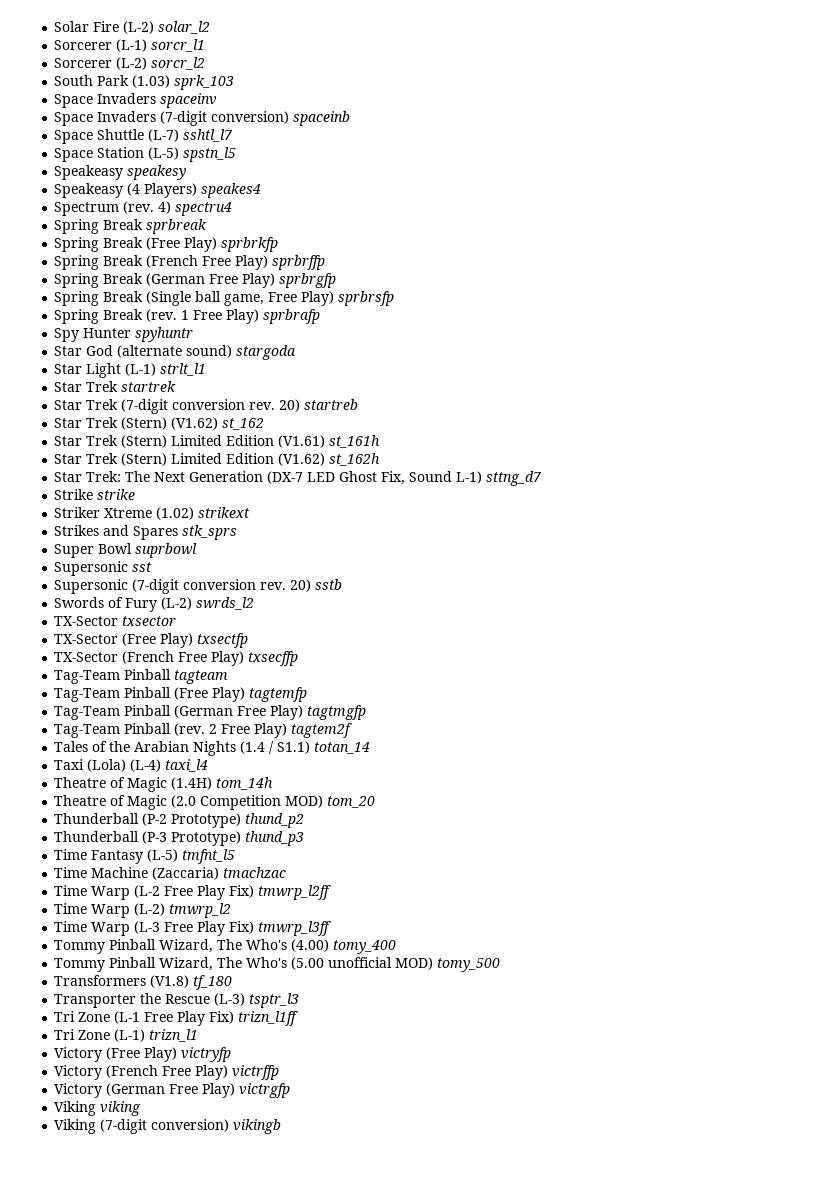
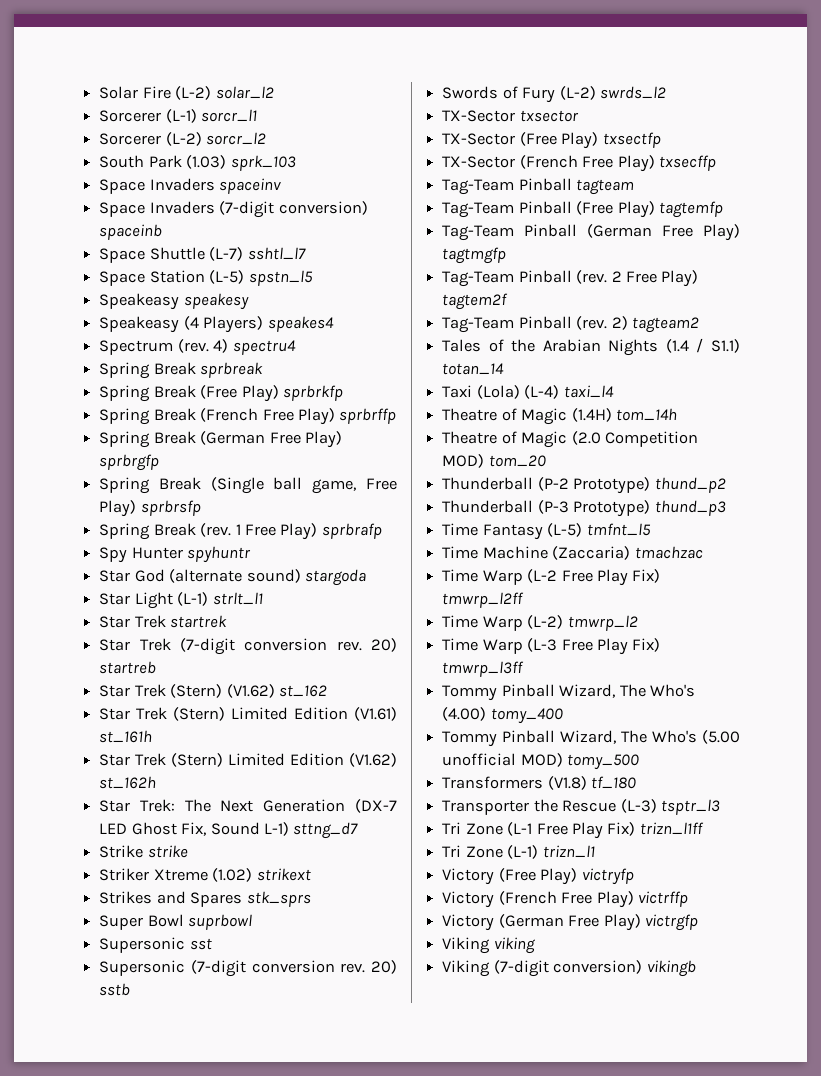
+ Tag-Team Pinball (rev. 2) tagteam2

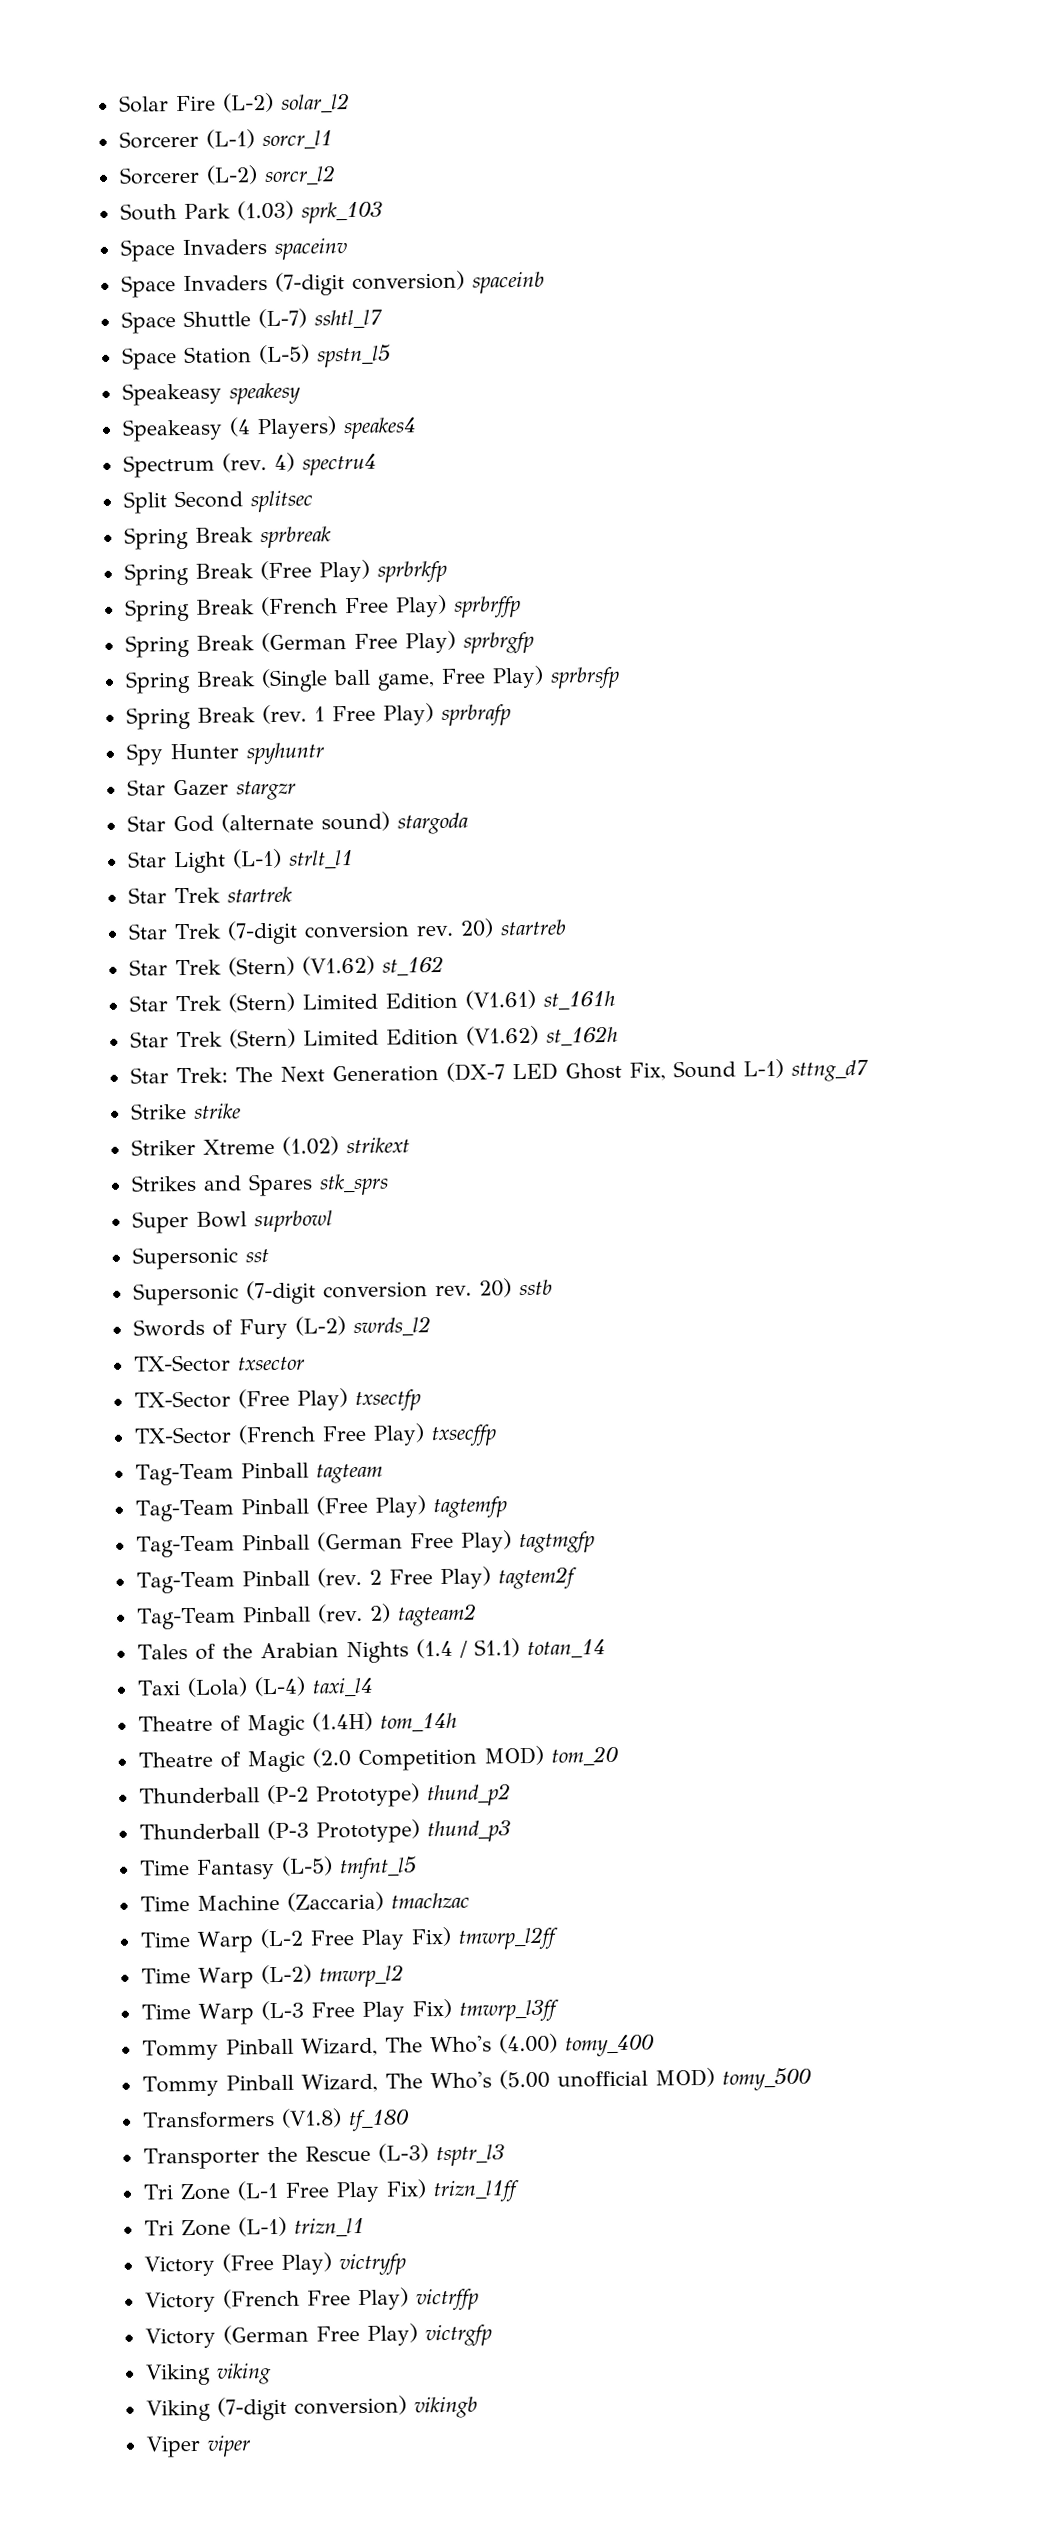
+ Split Second splitsec
+ Star Gazer stargzr
+ Viper viper

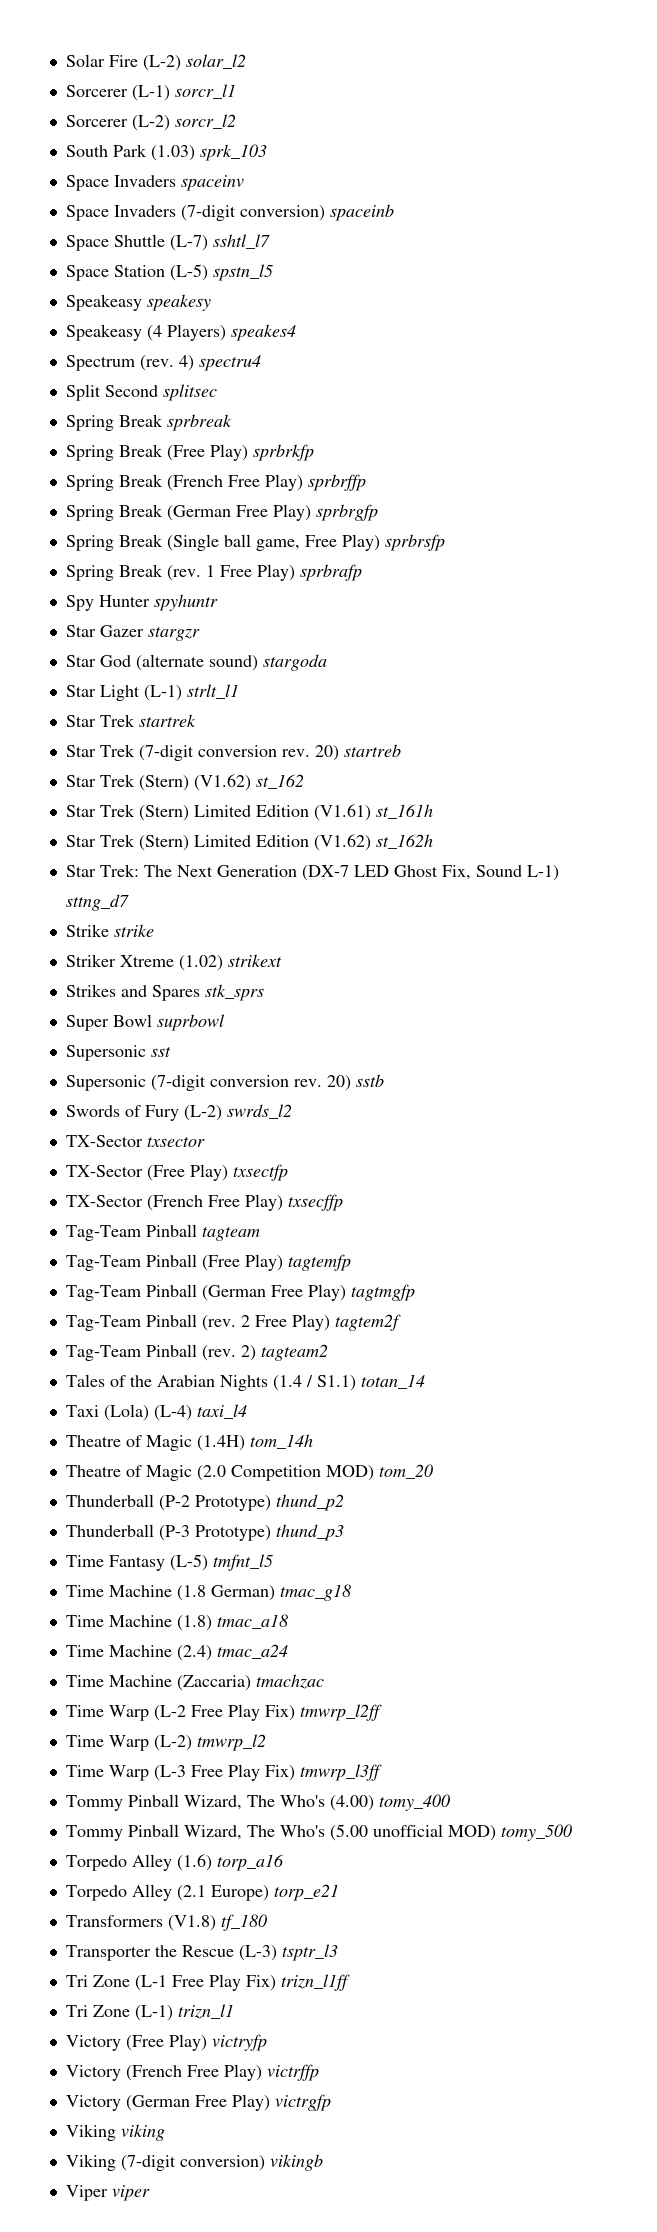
+ Time Machine (1.8 German) tmac_g18
+ Time Machine (1.8) tmac_a18
+ Time Machine (2.4) tmac_a24
+ Torpedo Alley (1.6) torp_a16
+ Torpedo Alley (2.1 Europe) torp_e21

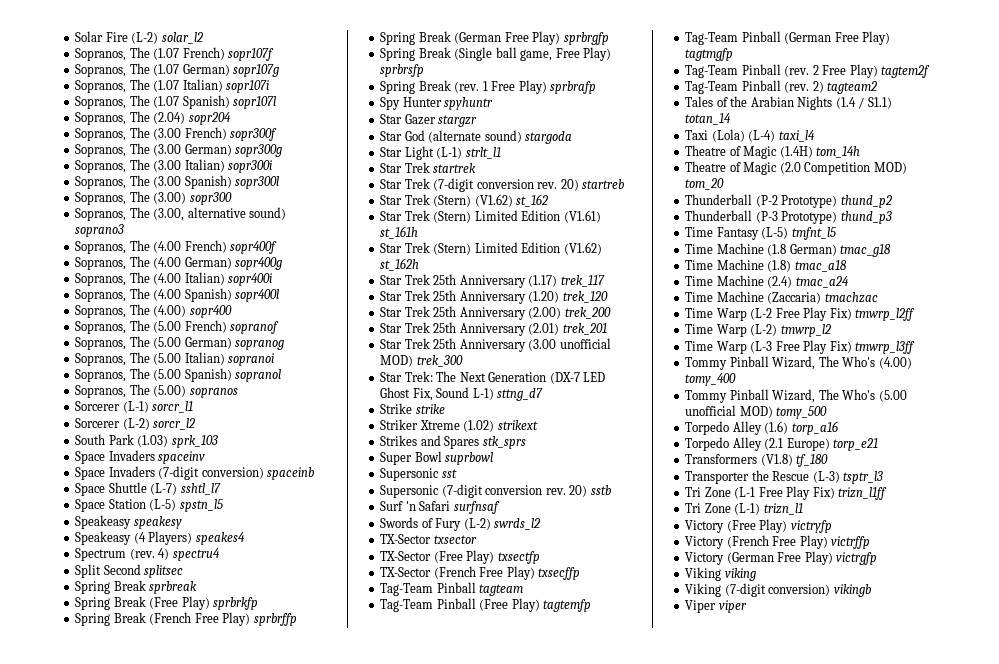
+ Sopranos, The (1.07 French) sopr107f
+ Sopranos, The (1.07 German) sopr107g
+ Sopranos, The (1.07 Italian) sopr107i
+ Sopranos, The (1.07 Spanish) sopr107l
+ Sopranos, The (2.04) sopr204
+ Sopranos, The (3.00 French) sopr300f
+ Sopranos, The (3.00 German) sopr300g
+ Sopranos, The (3.00 Italian) sopr300i
+ Sopranos, The (3.00 Spanish) sopr300l
+ Sopranos, The (3.00) sopr300
+ Sopranos, The (3.00, alternative sound) soprano3
+ Sopranos, The (4.00 French) sopr400f
+ Sopranos, The (4.00 German) sopr400g
+ Sopranos, The (4.00 Italian) sopr400i
+ Sopranos, The (4.00 Spanish) sopr400l
+ Sopranos, The (4.00) sopr400
+ Sopranos, The (5.00 French) sopranof
+ Sopranos, The (5.00 German) sopranog
+ Sopranos, The (5.00 Italian) sopranoi
+ Sopranos, The (5.00 Spanish) sopranol
+ Sopranos, The (5.00) sopranos
+ Star Trek 25th Anniversary (1.17) trek_117
+ Star Trek 25th Anniversary (1.20) trek_120
+ Star Trek 25th Anniversary (2.00) trek_200
+ Star Trek 25th Anniversary (2.01) trek_201
+ Star Trek 25th Anniversary (3.00 unofficial MOD) trek_300
+ Surf 'n Safari surfnsaf

